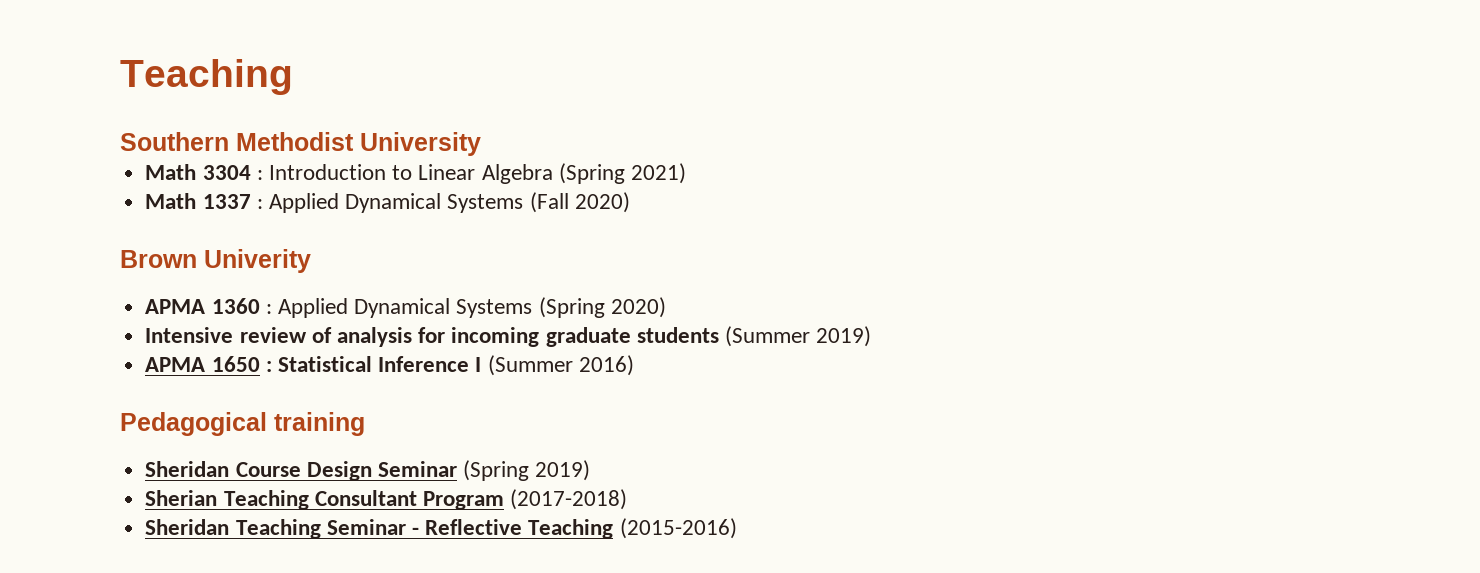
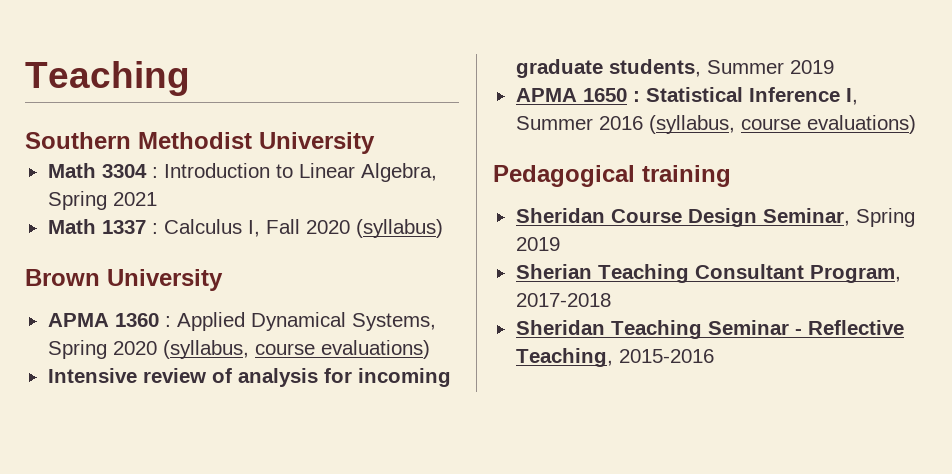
- Math 3304 : Introduction to Linear Algebra (Spring 2021)
+ Math 3304 : Introduction to Linear Algebra, Spring 2021
- Math 1337 : Applied Dynamical Systems (Fall 2020)
+ Math 1337 : Calculus I, Fall 2020 (syllabus)
- Brown Univerity
+ Brown University
- APMA 1360 : Applied Dynamical Systems (Spring 2020)
+ APMA 1360 : Applied Dynamical Systems, Spring 2020 (syllabus, course evaluations)
- Intensive review of analysis for incoming graduate students (Summer 2019)
+ Intensive review of analysis for incoming graduate students, Summer 2019
- APMA 1650 : Statistical Inference I (Summer 2016)
+ APMA 1650 : Statistical Inference I, Summer 2016 (syllabus, course evaluations)
- Sheridan Course Design Seminar (Spring 2019)
+ Sheridan Course Design Seminar, Spring 2019
- Sherian Teaching Consultant Program (2017-2018)
+ Sherian Teaching Consultant Program, 2017-2018
- Sheridan Teaching Seminar - Reflective Teaching (2015-2016)
+ Sheridan Teaching Seminar - Reflective Teaching, 2015-2016

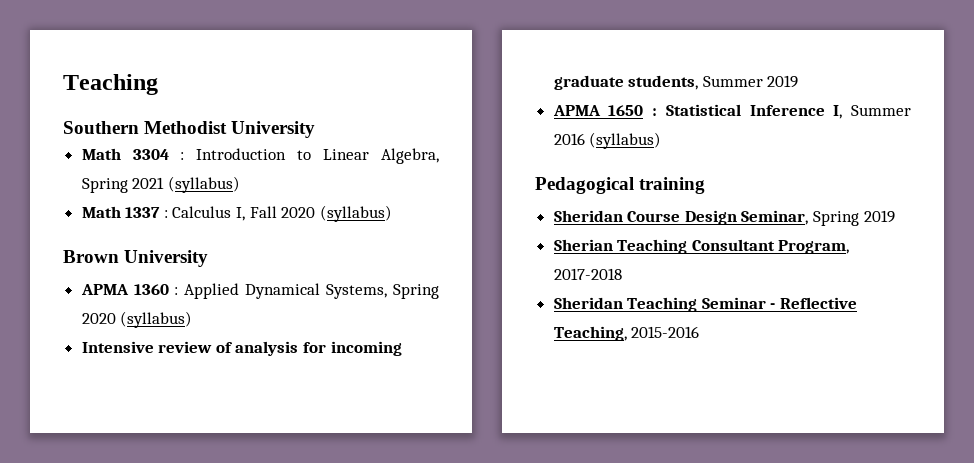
- Math 3304 : Introduction to Linear Algebra, Spring 2021
+ Math 3304 : Introduction to Linear Algebra, Spring 2021 (syllabus)
- APMA 1360 : Applied Dynamical Systems, Spring 2020 (syllabus, course evaluations)
+ APMA 1360 : Applied Dynamical Systems, Spring 2020 (syllabus)
- APMA 1650 : Statistical Inference I, Summer 2016 (syllabus, course evaluations)
+ APMA 1650 : Statistical Inference I, Summer 2016 (syllabus)

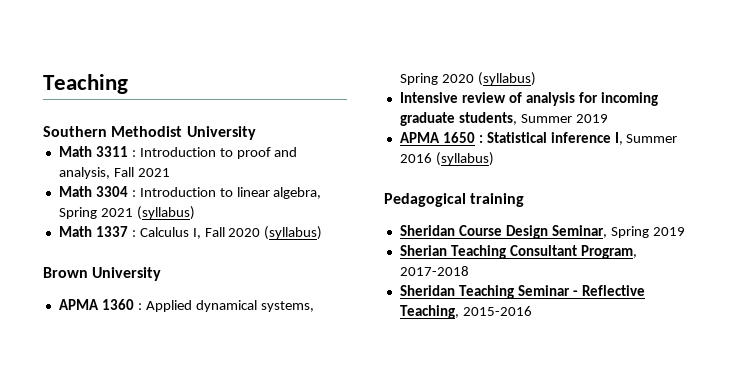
+ Math 3311 : Introduction to proof and analysis, Fall 2021
- Math 3304 : Introduction to Linear Algebra, Spring 2021 (syllabus)
+ Math 3304 : Introduction to linear algebra, Spring 2021 (syllabus)
- APMA 1360 : Applied Dynamical Systems, Spring 2020 (syllabus)
+ APMA 1360 : Applied dynamical systems, Spring 2020 (syllabus)
- APMA 1650 : Statistical Inference I, Summer 2016 (syllabus)
+ APMA 1650 : Statistical inference I, Summer 2016 (syllabus)

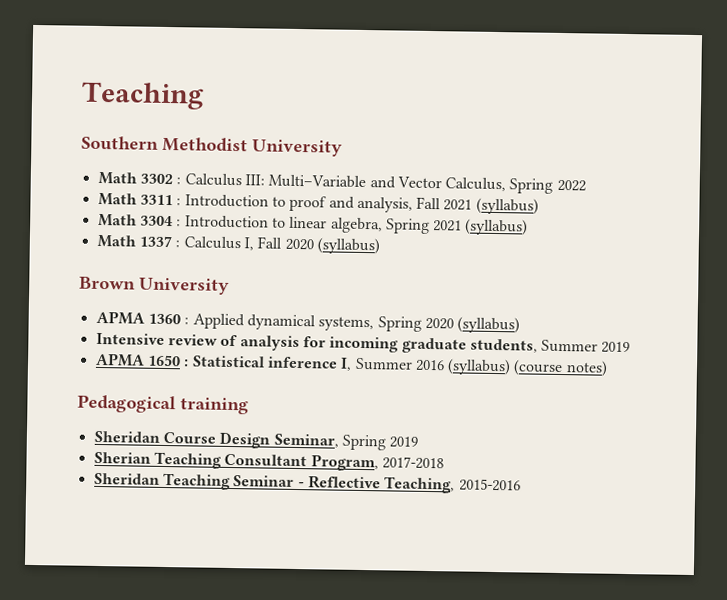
+ Math 3302 : Calculus III: Multi–Variable and Vector Calculus, Spring 2022
- Math 3311 : Introduction to proof and analysis, Fall 2021
+ Math 3311 : Introduction to proof and analysis, Fall 2021 (syllabus)
- APMA 1650 : Statistical inference I, Summer 2016 (syllabus)
+ APMA 1650 : Statistical inference I, Summer 2016 (syllabus) (course notes)

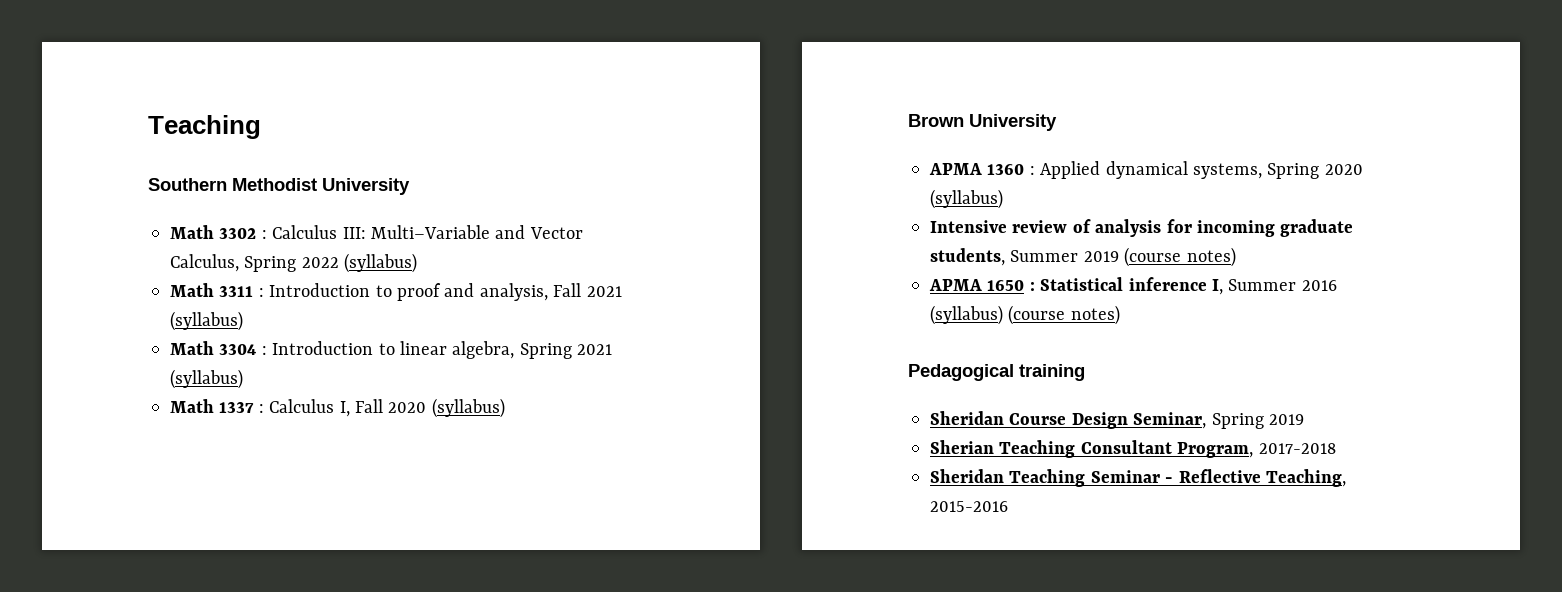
- Math 3302 : Calculus III: Multi–Variable and Vector Calculus, Spring 2022
+ Math 3302 : Calculus III: Multi–Variable and Vector Calculus, Spring 2022 (syllabus)
- Intensive review of analysis for incoming graduate students, Summer 2019
+ Intensive review of analysis for incoming graduate students, Summer 2019 (course notes)

